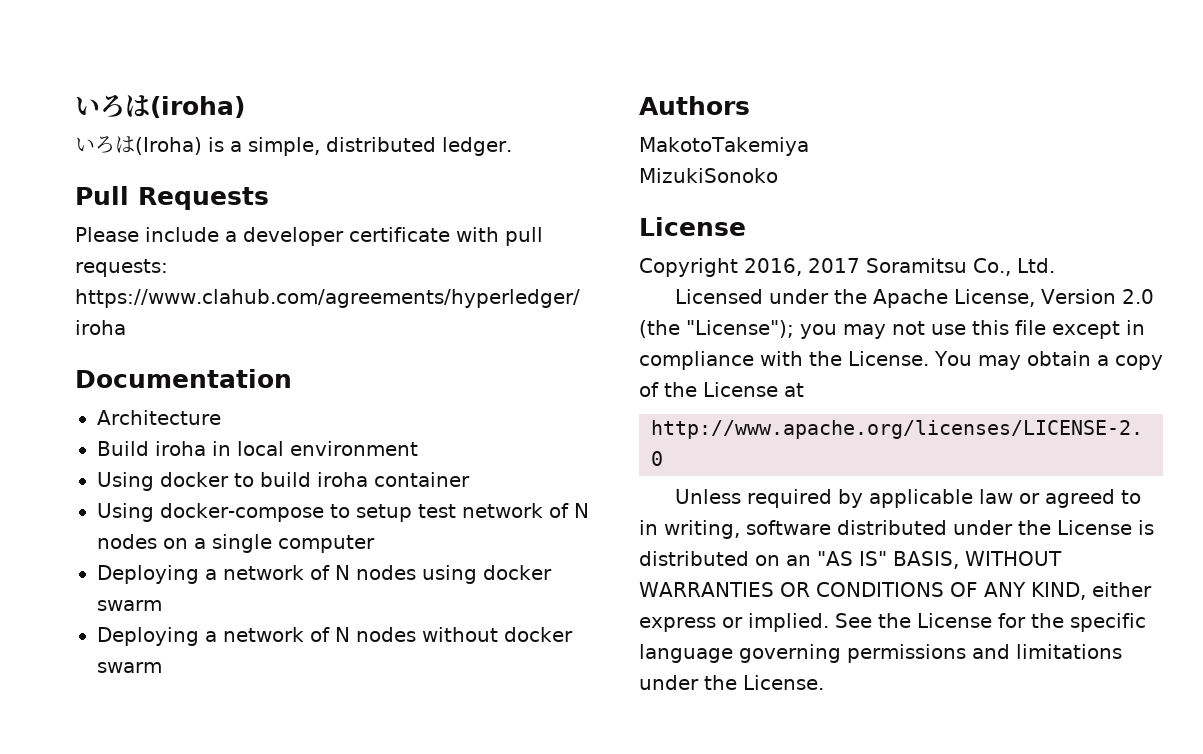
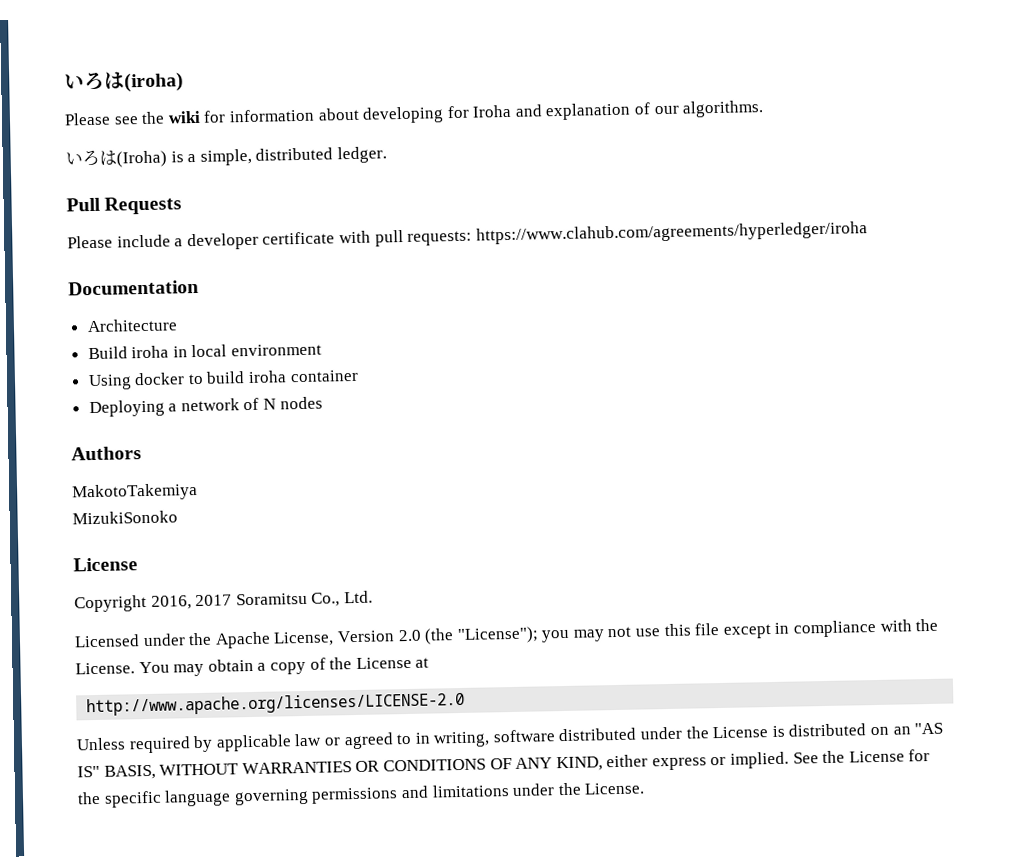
+ Please see the wiki for information about developing for Iroha and explanation of our algorithms.
- Using docker-compose to setup test network of N nodes on a single computer
- Deploying a network of N nodes using docker swarm
- Deploying a network of N nodes without docker swarm
+ Deploying a network of N nodes

